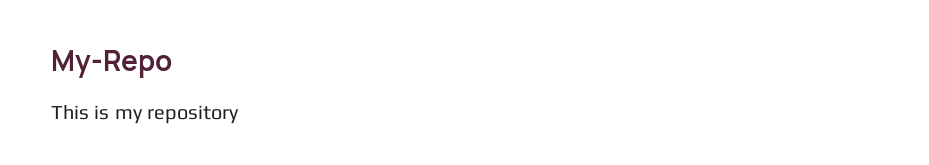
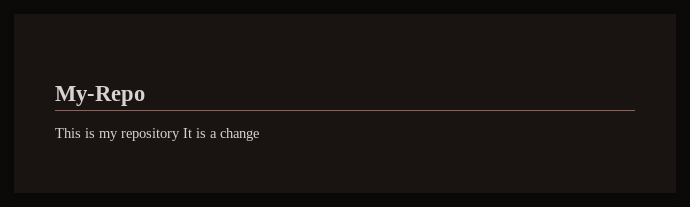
- This is my repository
+ This is my repository It is a change

